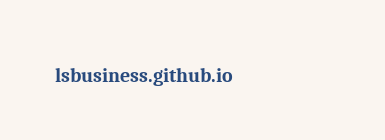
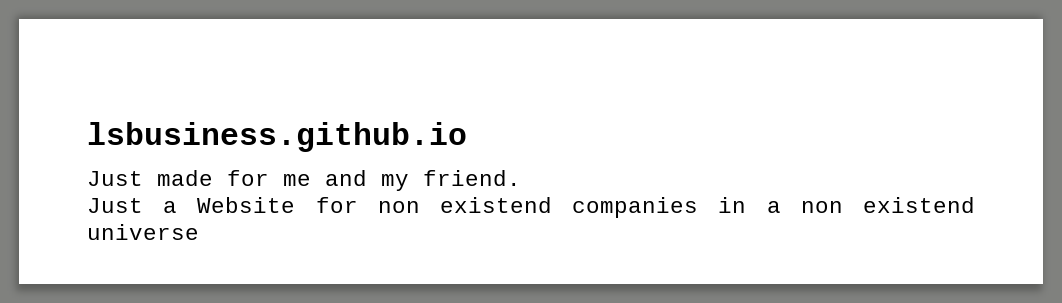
+ Just made for me and my friend.
+ Just a Website for non existend companies in a non existend universe

